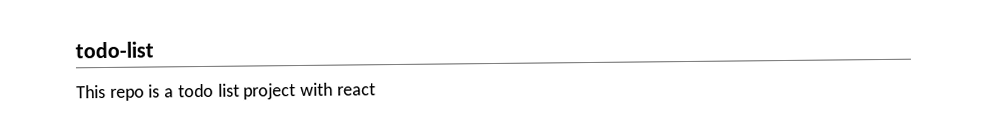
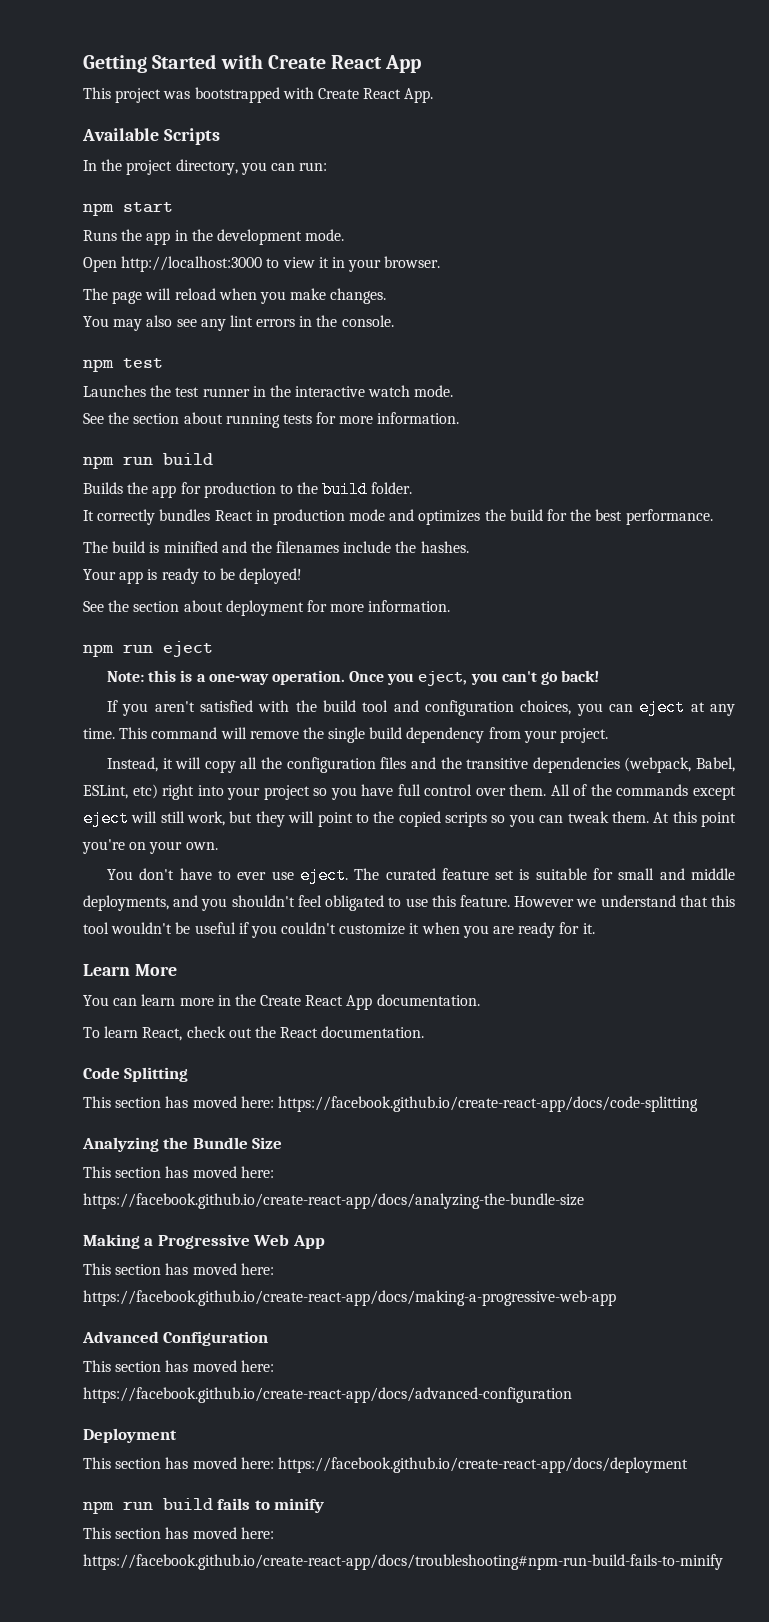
- todo-list
- This repo is a todo list project with react
+ Getting Started with Create React App
+ This project was bootstrapped with Create React App.
+ Available Scripts
+ In the project directory, you can run:
+ npm start
+ Runs the app in the development mode.
+ Open http://localhost:3000 to view it in your browser.
+ The page will reload when you make changes.
+ You may also see any lint errors in the console.
+ npm test
+ Launches the test runner in the interactive watch mode.
+ See the section about running tests for more information.
+ npm run build
+ Builds the app for production to the build folder.
+ It correctly bundles React in production mode and optimizes the build for the best performance.
+ The build is minified and the filenames include the hashes.
+ Your app is ready to be deployed!
+ See the section about deployment for more information.
+ npm run eject
+ Note: this is a one-way operation. Once you eject, you can't go back!
+ If you aren't satisfied with the build tool and configuration choices, you can eject at any time. This command will remove the single build dependency from your project.
+ Instead, it will copy all the configuration files and the transitive dependencies (webpack, Babel, ESLint, etc) right into your project so you have full control over them. All of the commands except eject will still work, but they will point to the copied scripts so you can tweak them. At this point you're on your own.
+ You don't have to ever use eject. The curated feature set is suitable for small and middle deployments, and you shouldn't feel obligated to use this feature. However we understand that this tool wouldn't be useful if you couldn't customize it when you are ready for it.
+ Learn More
+ You can learn more in the Create React App documentation.
+ To learn React, check out the React documentation.
+ Code Splitting
+ This section has moved here: https://facebook.github.io/create-react-app/docs/code-splitting
+ Analyzing the Bundle Size
+ This section has moved here: https://facebook.github.io/create-react-app/docs/analyzing-the-bundle-size
+ Making a Progressive Web App
+ This section has moved here: https://facebook.github.io/create-react-app/docs/making-a-progressive-web-app
+ Advanced Configuration
+ This section has moved here: https://facebook.github.io/create-react-app/docs/advanced-configuration
+ Deployment
+ This section has moved here: https://facebook.github.io/create-react-app/docs/deployment
+ npm run build fails to minify
+ This section has moved here: https://facebook.github.io/create-react-app/docs/troubleshooting#npm-run-build-fails-to-minify

